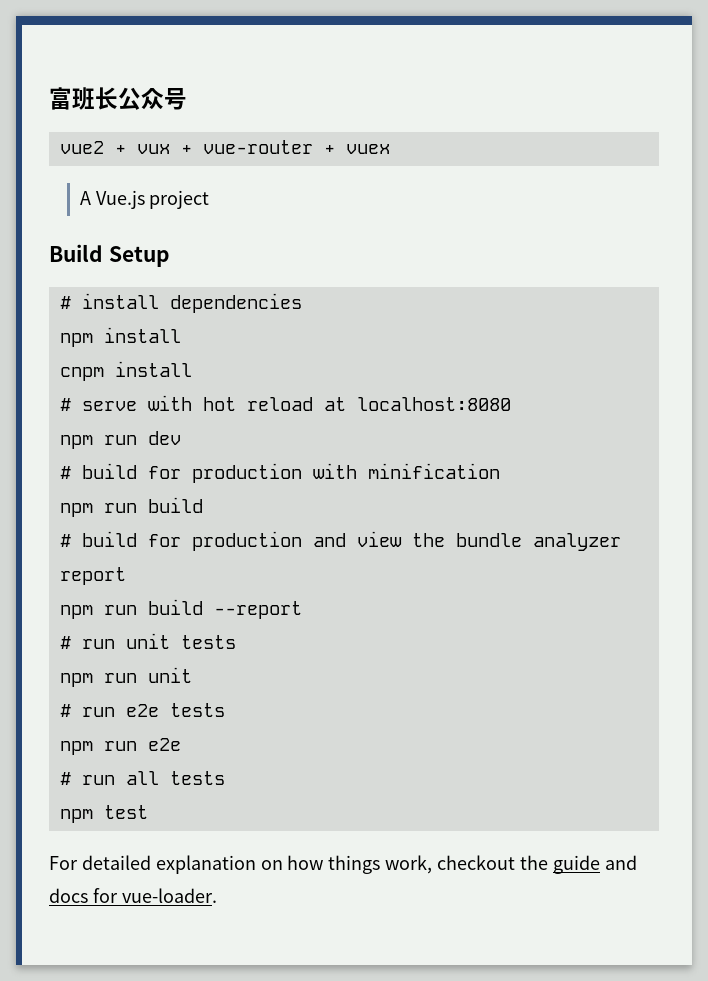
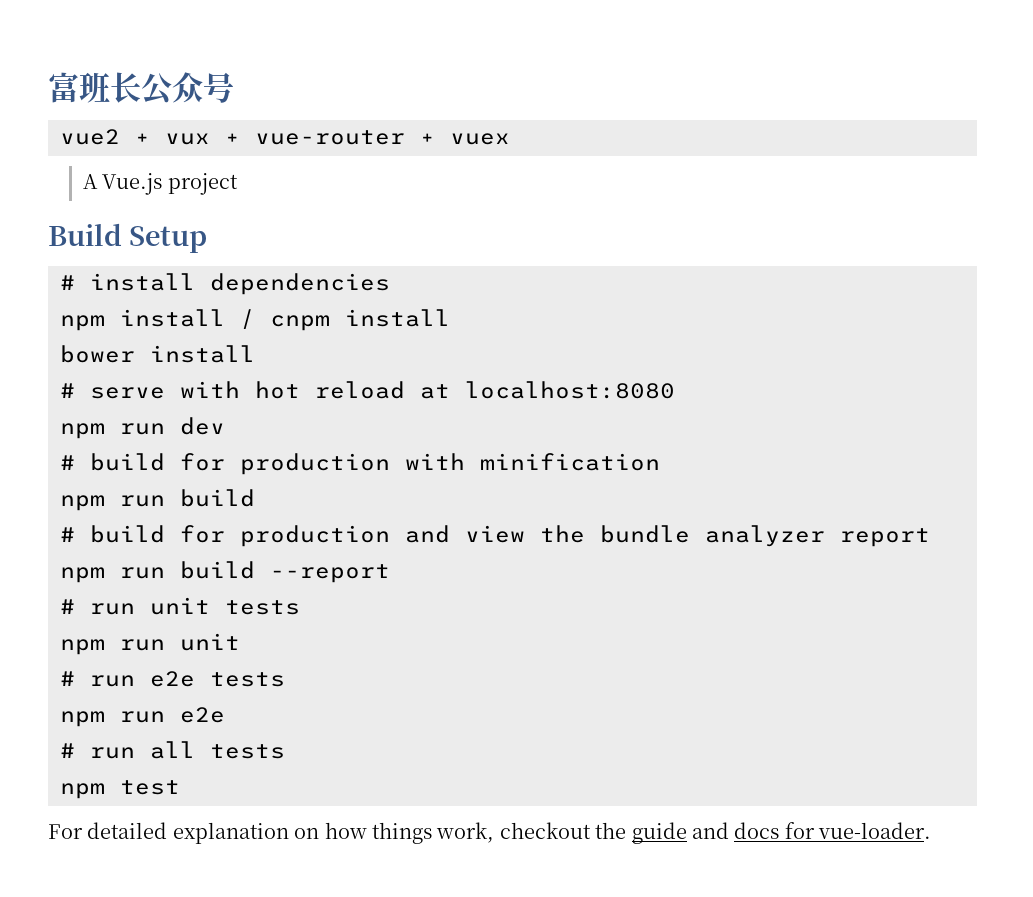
- npm install
- cnpm install
+ npm install / cnpm install
+ bower install

